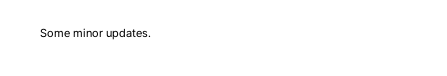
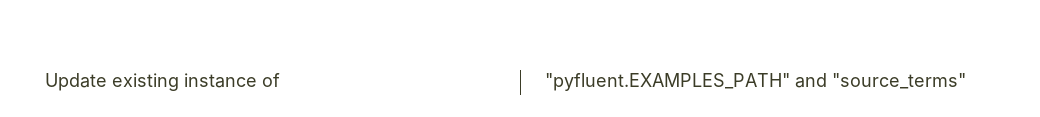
- Some minor updates.
+ Update existing instance of "pyfluent.EXAMPLES_PATH" and "source_terms"

